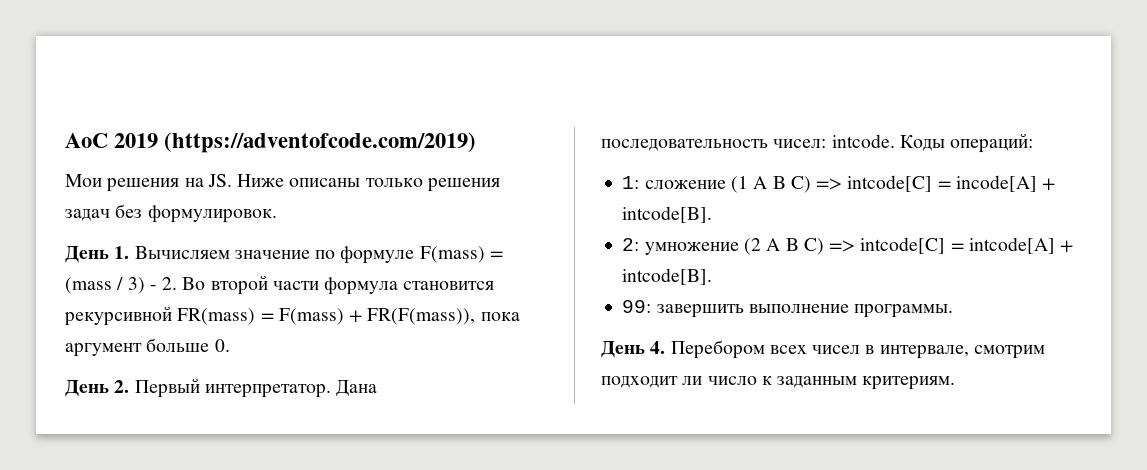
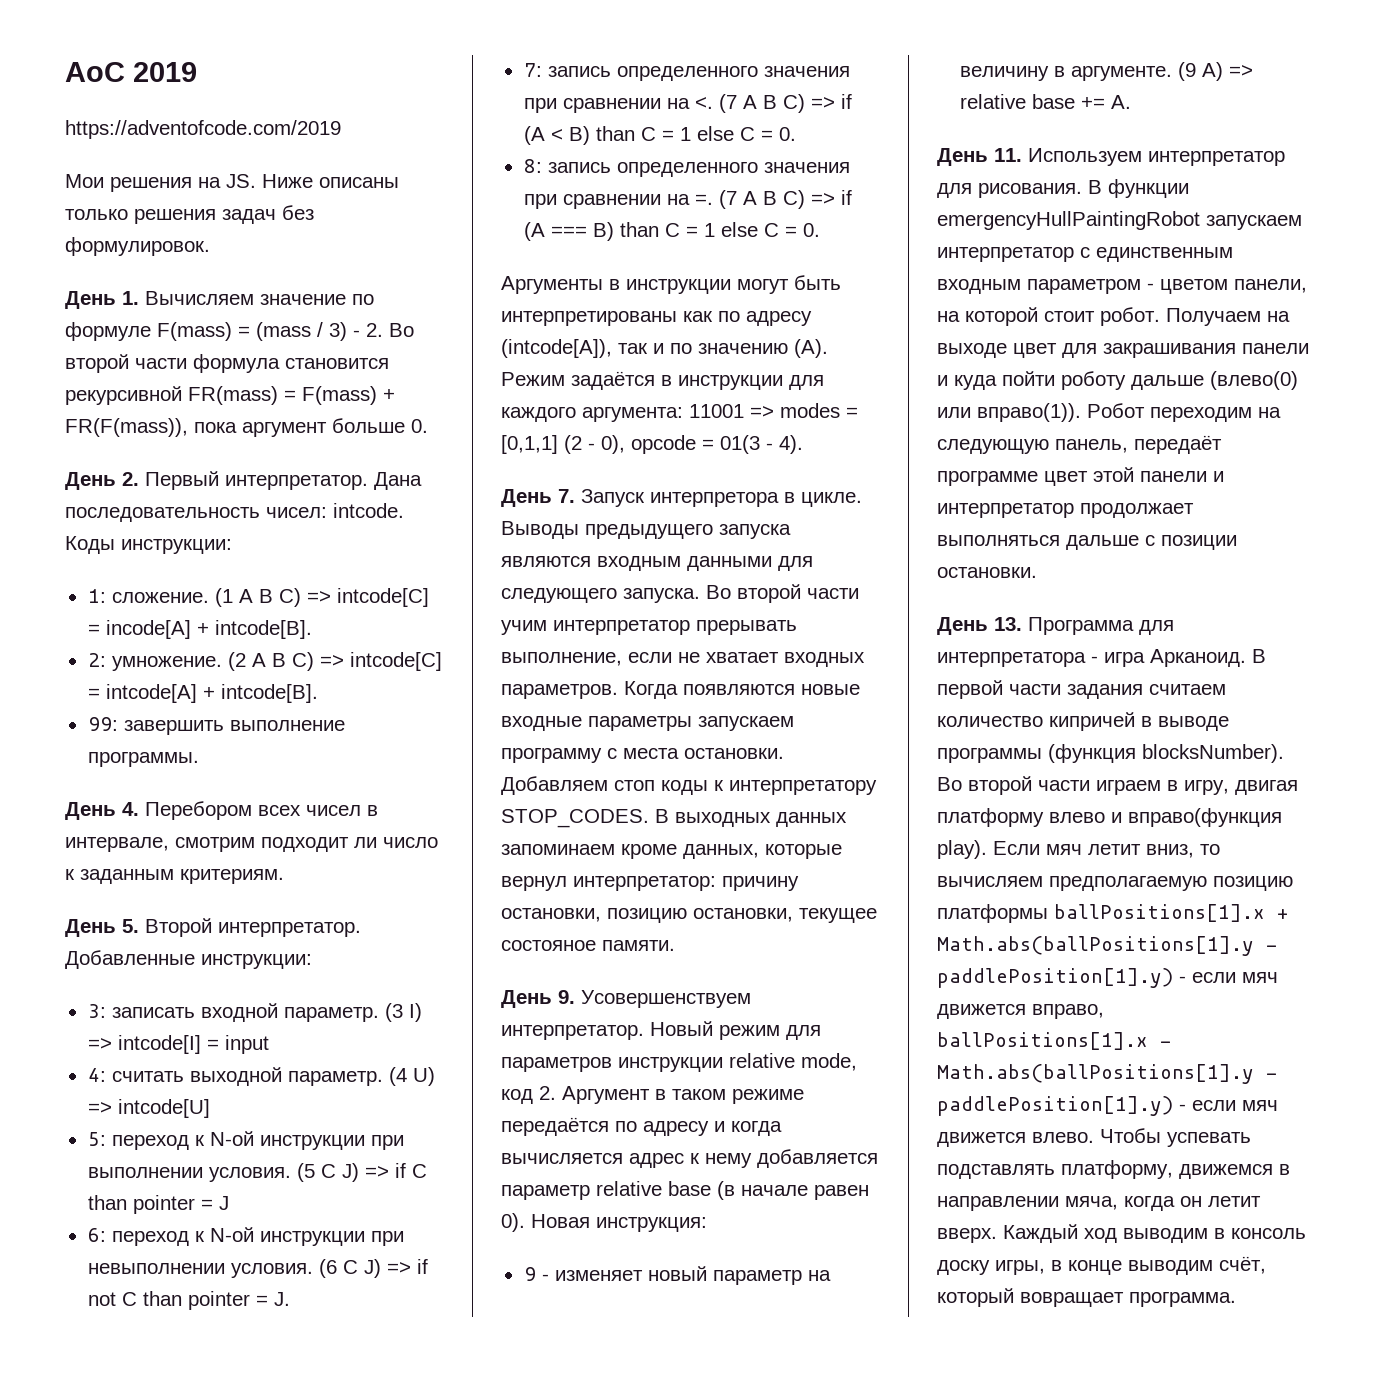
- AoC 2019 (https://adventofcode.com/2019)
+ AoC 2019
+ https://adventofcode.com/2019
- Коды операций:
+ Коды инструкции:
- 1: сложение (1 A B C) => intcode[C] = incode[A] + intcode[B].
+ 1: сложение. (1 A B C) => intcode[C] = incode[A] + intcode[B].
- 2: умножение (2 A B C) => intcode[C] = intcode[A] + intcode[B].
+ 2: умножение. (2 A B C) => intcode[C] = intcode[A] + intcode[B].
+ День 5. Второй интерпретатор. Добавленные инструкции:
+ 3: записать входной параметр. (3 I) => intcode[I] = input
+ 4: считать выходной параметр. (4 U) => intcode[U]
+ 5: переход к N-ой инструкции при выполнении условия. (5 C J) => if C than pointer = J
+ 6: переход к N-ой инструкции при невыполнении условия. (6 C J) => if not C than pointer = J.
+ 7: запись определенного значения при сравнении на <. (7 A B C) => if (A < B) than С = 1 else С = 0.
+ 8: запись определенного значения при сравнении на =. (7 A B C) => if (A === B) than С = 1 else С = 0.
+ Аргументы в инструкции могут быть интерпретированы как по адресу (intcode[A]), так и по значению (A). Режим задаётся в инструкции для каждого аргумента: 11001 => modes = [0,1,1] (2 - 0), opcode = 01(3 - 4).
+ День 7. Запуск интерпретора в цикле. Выводы предыдущего запуска являются входным данными для следующего запуска. Во второй части учим интерпретатор прерывать выполнение, если не хватает входных параметров. Когда появляются новые входные параметры запускаем программу с места остановки. Добавляем стоп коды к интерпретатору STOP_CODES. В выходных данных запоминаем кроме данных, которые вернул интерпретатор: причину остановки, позицию остановки, текущее состояное памяти.
+ День 9. Усовершенствуем интерпретатор. Новый режим для параметров инструкции relative mode, код 2. Аргумент в таком режиме передаётся по адресу и когда вычисляется адрес к нему добавляется параметр relative base (в начале равен 0). Новая инструкция:
+ 9 - изменяет новый параметр на величину в аргументе. (9 A) => relative base += A.
+ День 11. Используем интерпретатор для рисования. В функции emergencyHullPaintingRobot запускаем интерпретатор с единственным входным параметром - цветом панели, на которой стоит робот. Получаем на выходе цвет для закрашивания панели и куда пойти роботу дальше (влево(0) или вправо(1)). Робот переходим на следующую панель, передаёт программе цвет этой панели и интерпретатор продолжает выполняться дальше с позиции остановки.
+ День 13. Программа для интерпретатора - игра Арканоид. В первой части задания считаем количество кипричей в выводе программы (функция blocksNumber). Во второй части играем в игру, двигая платформу влево и вправо(функция play). Если мяч летит вниз, то вычисляем предполагаемую позицию платформы ballPositions[1].x + Math.abs(ballPositions[1].y - paddlePosition[1].y) - если мяч движется вправо, ballPositions[1].x - Math.abs(ballPositions[1].y - paddlePosition[1].y) - если мяч движется влево. Чтобы успевать подставлять платформу, движемся в направлении мяча, когда он летит вверх. Каждый ход выводим в консоль доску игры, в конце выводим счёт, который вовращает программа.

